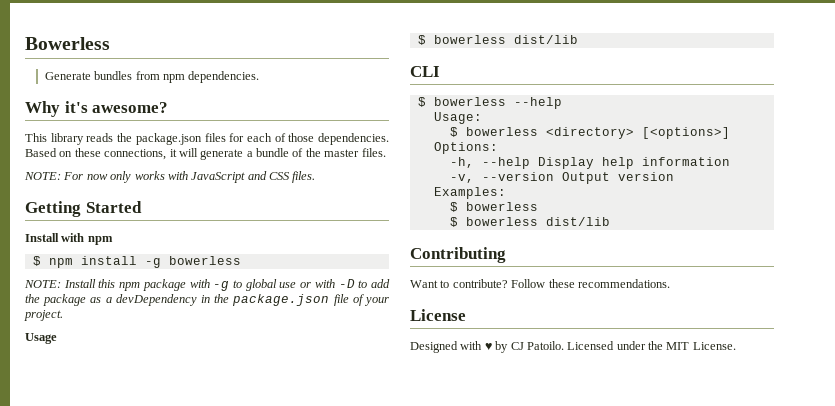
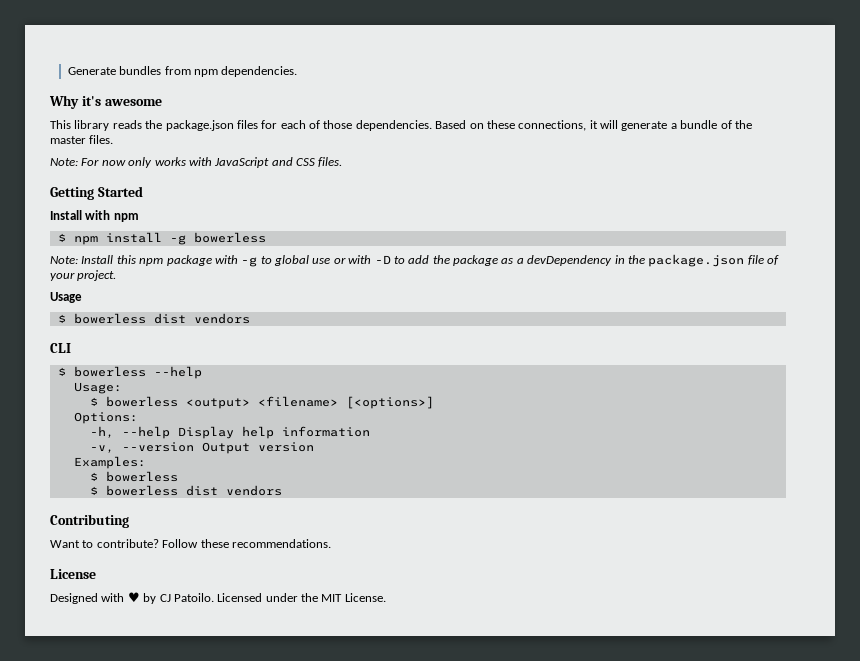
- Bowerless
- Why it's awesome?
+ Why it's awesome
- NOTE: For now only works with JavaScript and CSS files.
+ Note: For now only works with JavaScript and CSS files.
- NOTE: Install this npm package with -g to global use or with -D to add the package as a devDependency in the package.json file of your project.
+ Note: Install this npm package with -g to global use or with -D to add the package as a devDependency in the package.json file of your project.
  Usage
- $ bowerless dist/lib
+ $ bowerless dist vendors
- $ bowerless <directory> [<options>]
+ $ bowerless <output> <filename> [<options>]
  Examples:
  $ bowerless
- $ bowerless dist/lib
+ $ bowerless dist vendors

